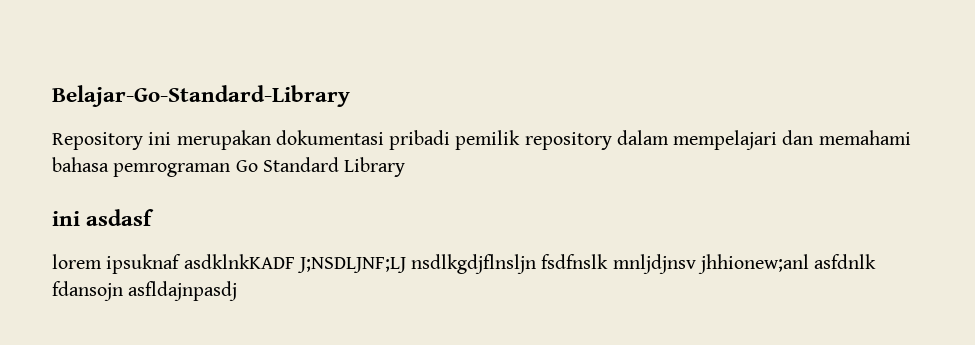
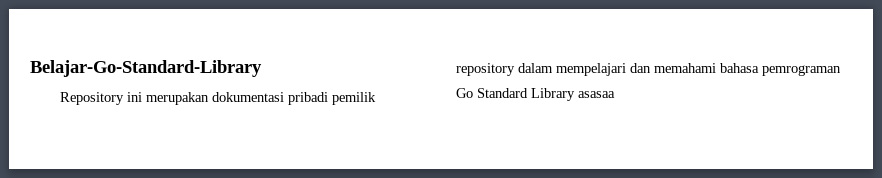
- Repository ini merupakan dokumentasi pribadi pemilik repository dalam mempelajari dan memahami bahasa pemrograman Go Standard Library
- ini asdasf
- lorem ipsuknaf asdklnkKADF J;NSDLJNF;LJ nsdlkgdjflnsljn fsdfnslk mnljdjnsv jhhionew;anl asfdnlk fdansojn asfldajnpasdj
+ Repository ini merupakan dokumentasi pribadi pemilik repository dalam mempelajari dan memahami bahasa pemrograman Go Standard Library asasaa

